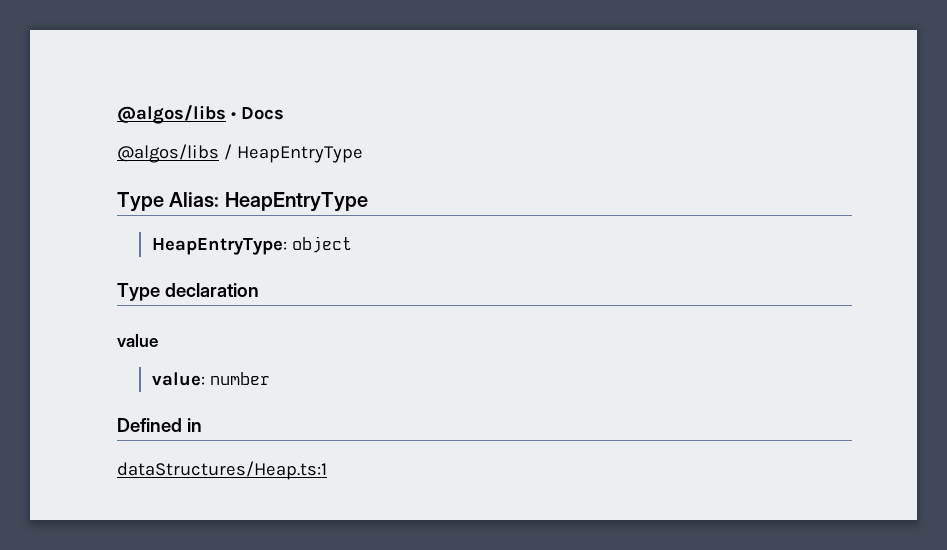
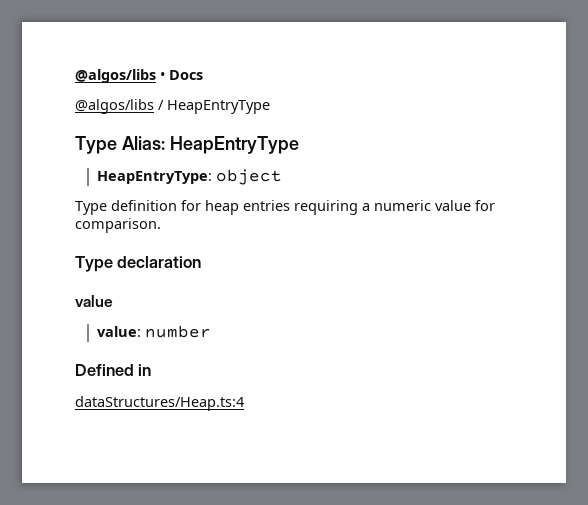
+ Type definition for heap entries requiring a numeric value for comparison.
- dataStructures/Heap.ts:1
+ dataStructures/Heap.ts:4

